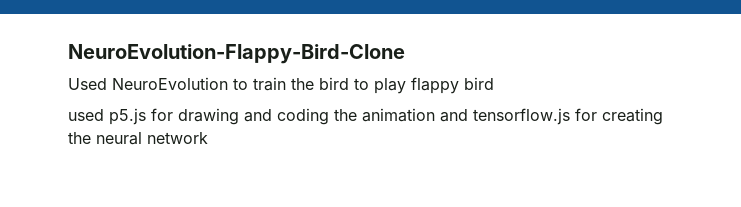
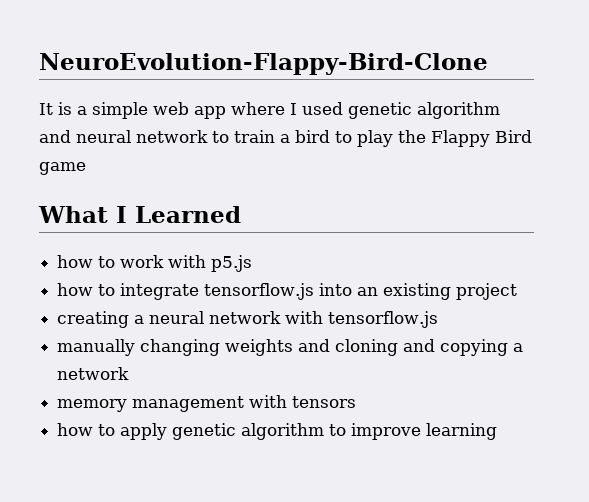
- Used NeuroEvolution to train the bird to play flappy bird
- used p5.js for drawing and coding the animation and tensorflow.js for creating the neural network
+ It is a simple web app where I used genetic algorithm and neural network to train a bird to play the Flappy Bird game
+ What I Learned
+ how to work with p5.js
+ how to integrate tensorflow.js into an existing project
+ creating a neural network with tensorflow.js
+ manually changing weights and cloning and copying a network
+ memory management with tensors
+ how to apply genetic algorithm to improve learning

